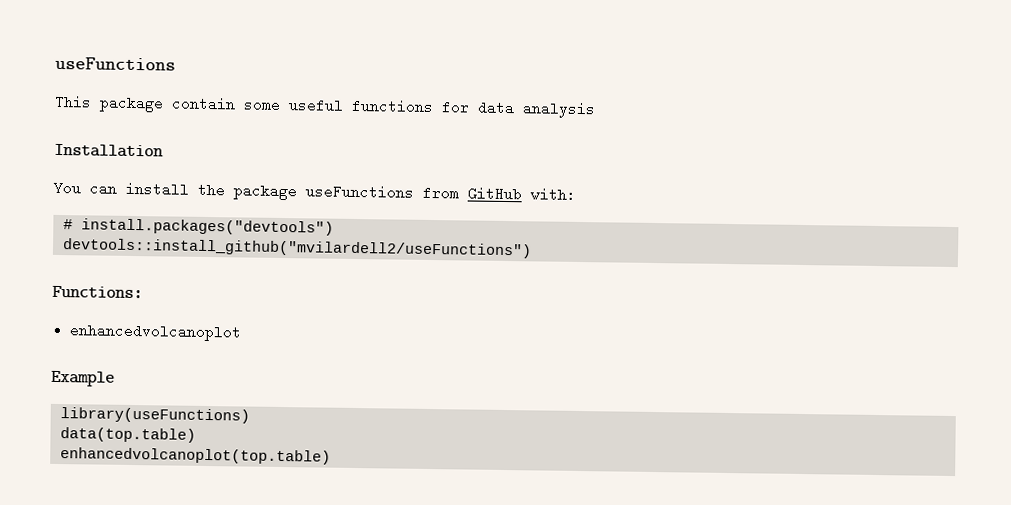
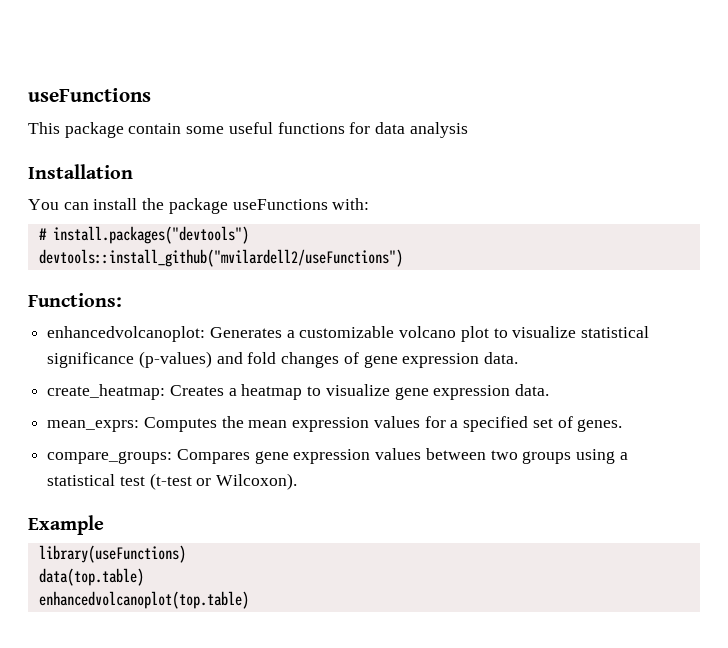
- You can install the package useFunctions from GitHub with:
+ You can install the package useFunctions with:
- enhancedvolcanoplot
+ enhancedvolcanoplot: Generates a customizable volcano plot to visualize statistical significance (p-values) and fold changes of gene expression data.
+ create_heatmap: Creates a heatmap to visualize gene expression data.
+ mean_exprs: Computes the mean expression values for a specified set of genes.
+ compare_groups: Compares gene expression values between two groups using a statistical test (t-test or Wilcoxon).

